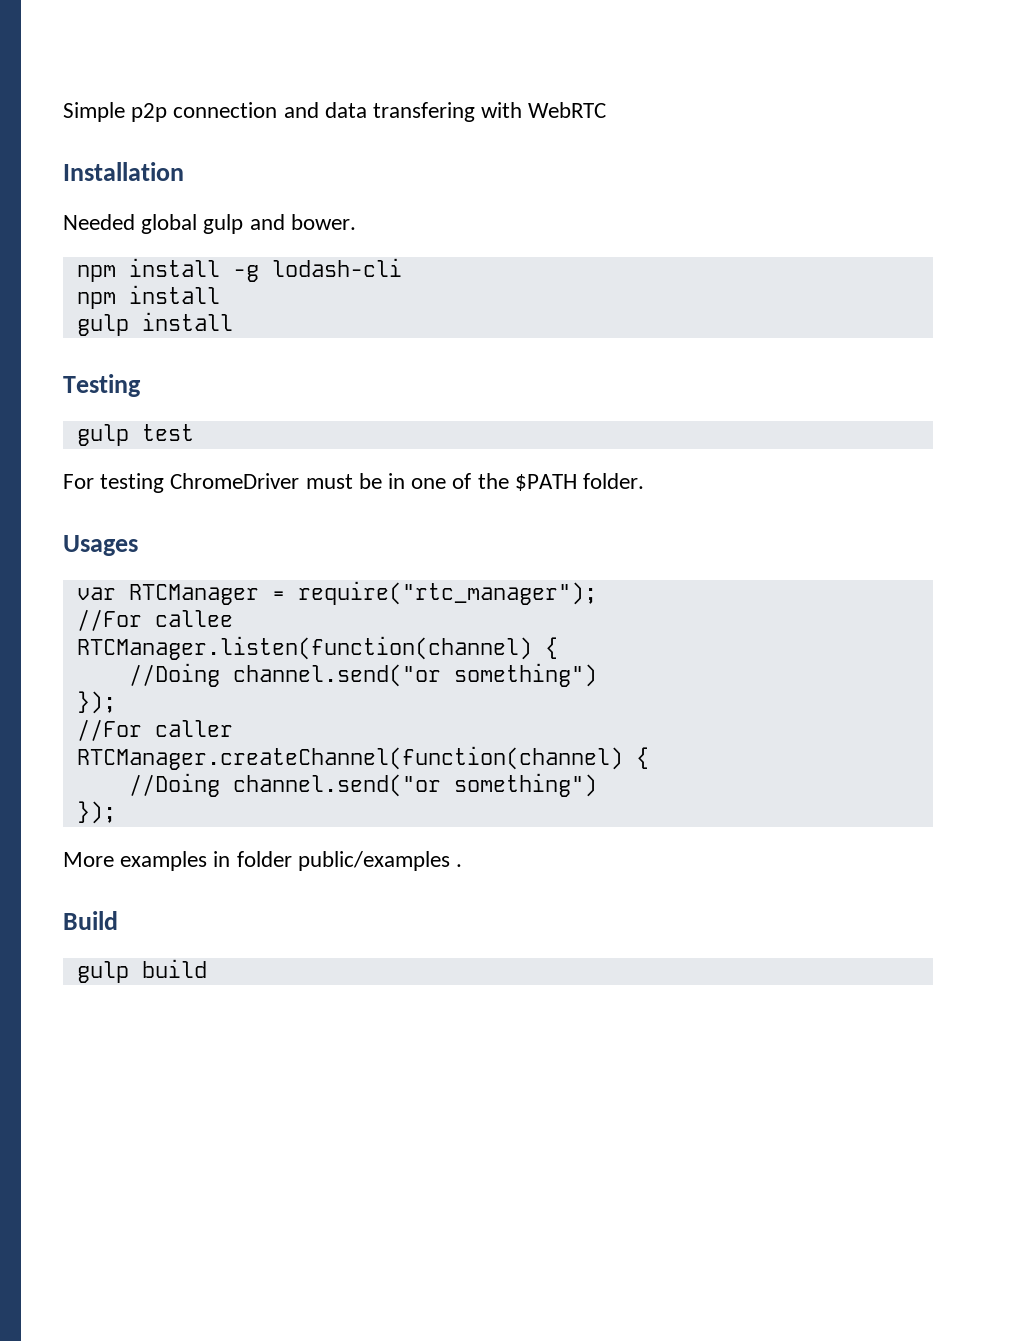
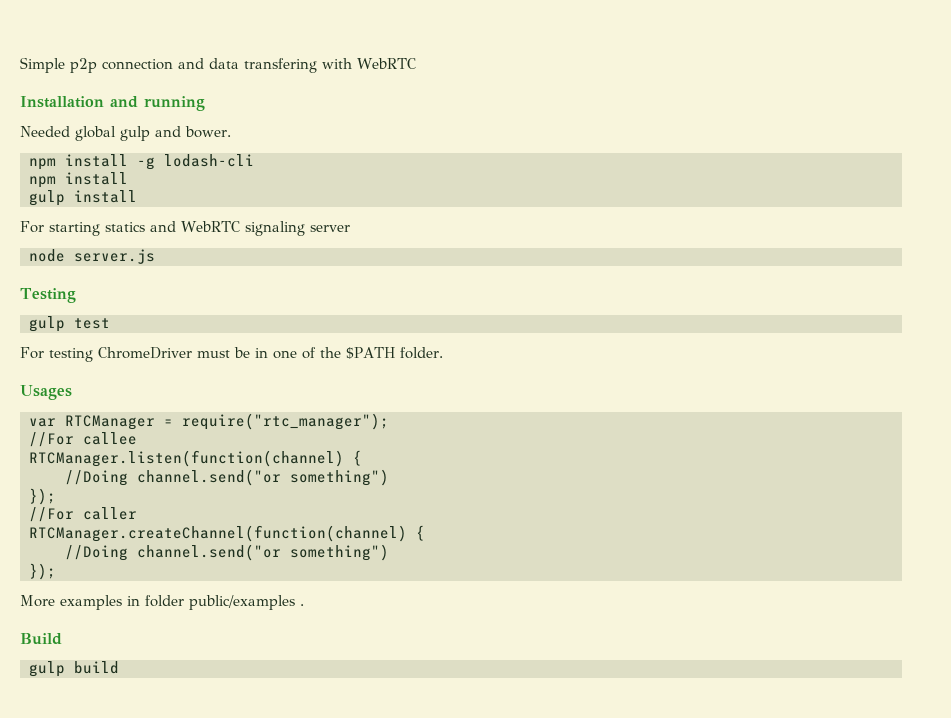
- Installation
+ Installation and running
+ For starting statics and WebRTC signaling server
+ node server.js

